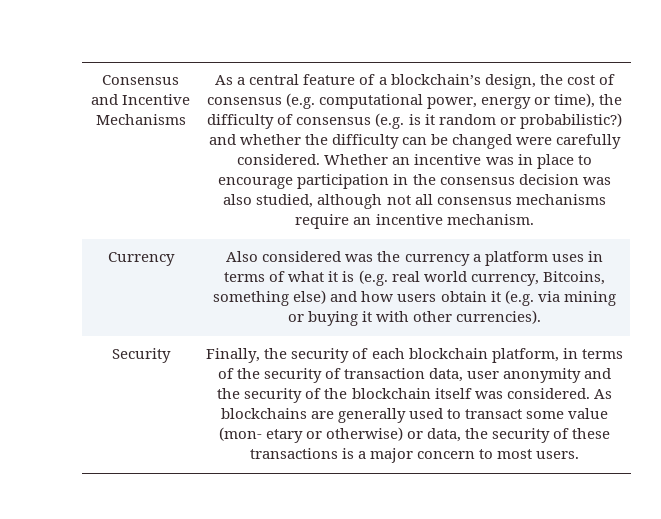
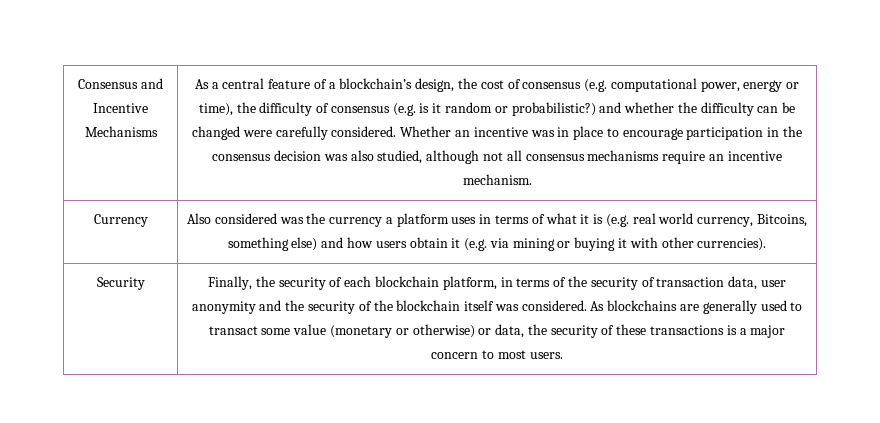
- As blockchains are generally used to transact some value (mon- etary or otherwise) or data, the security of these transactions is a major concern to most users.
+ As blockchains are generally used to transact some value (monetary or otherwise) or data, the security of these transactions is a major concern to most users.

